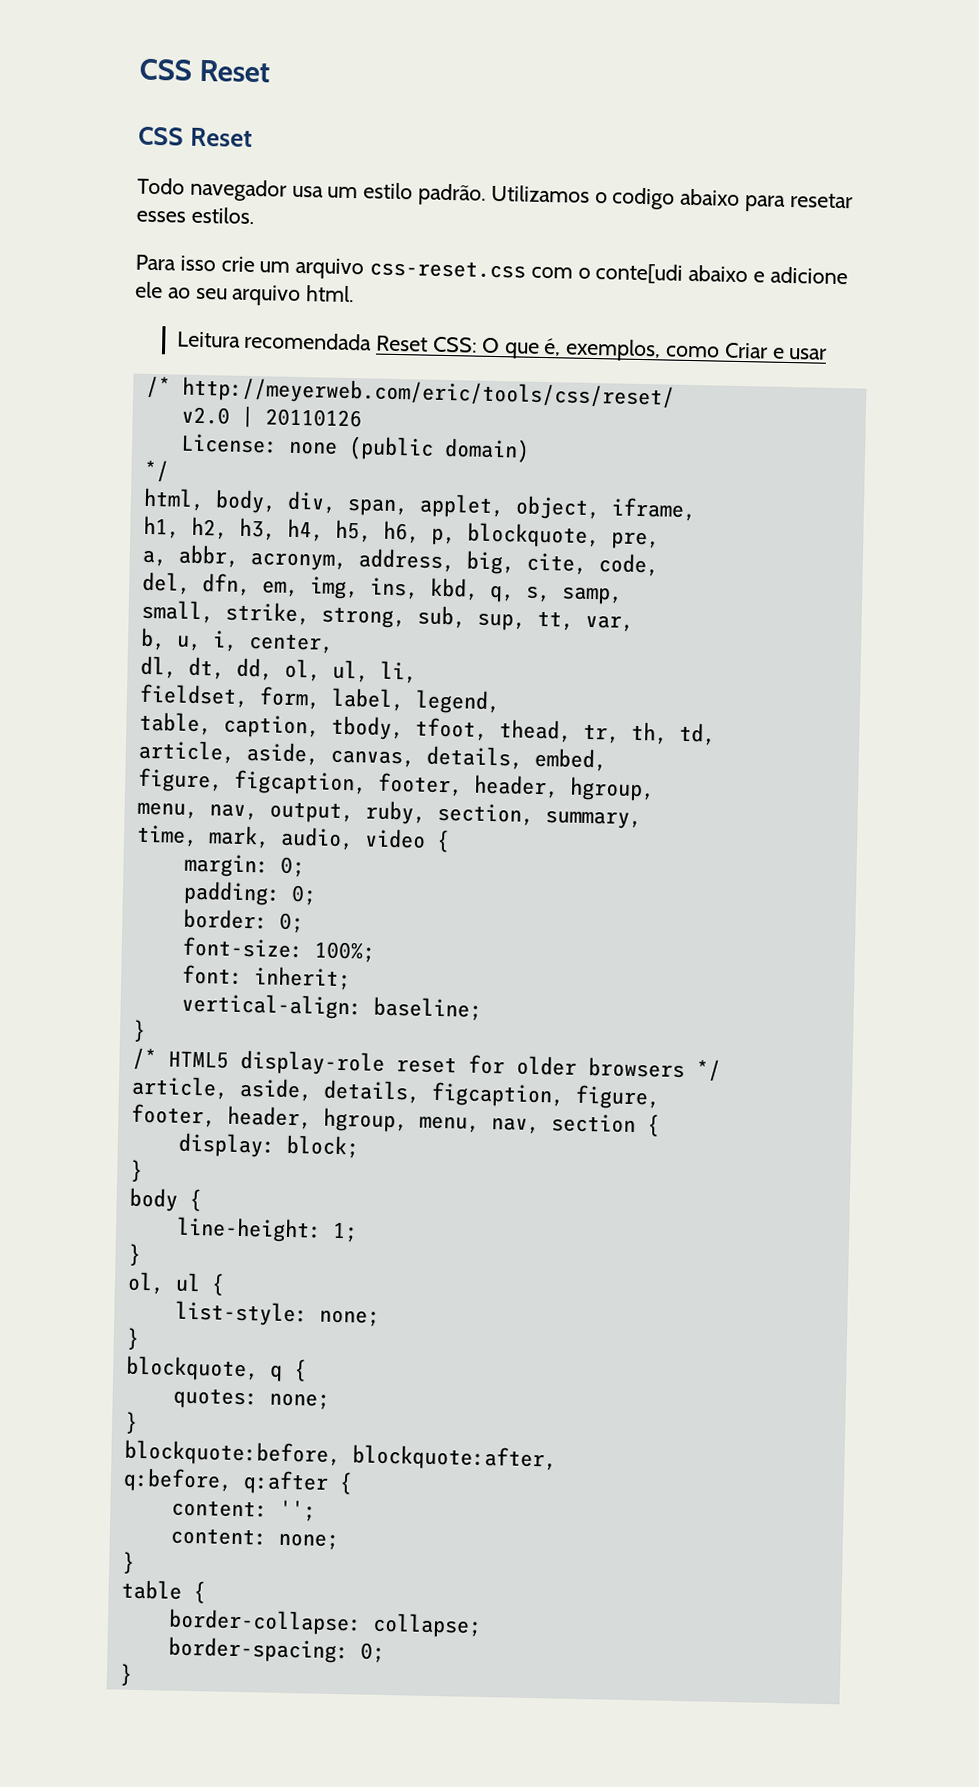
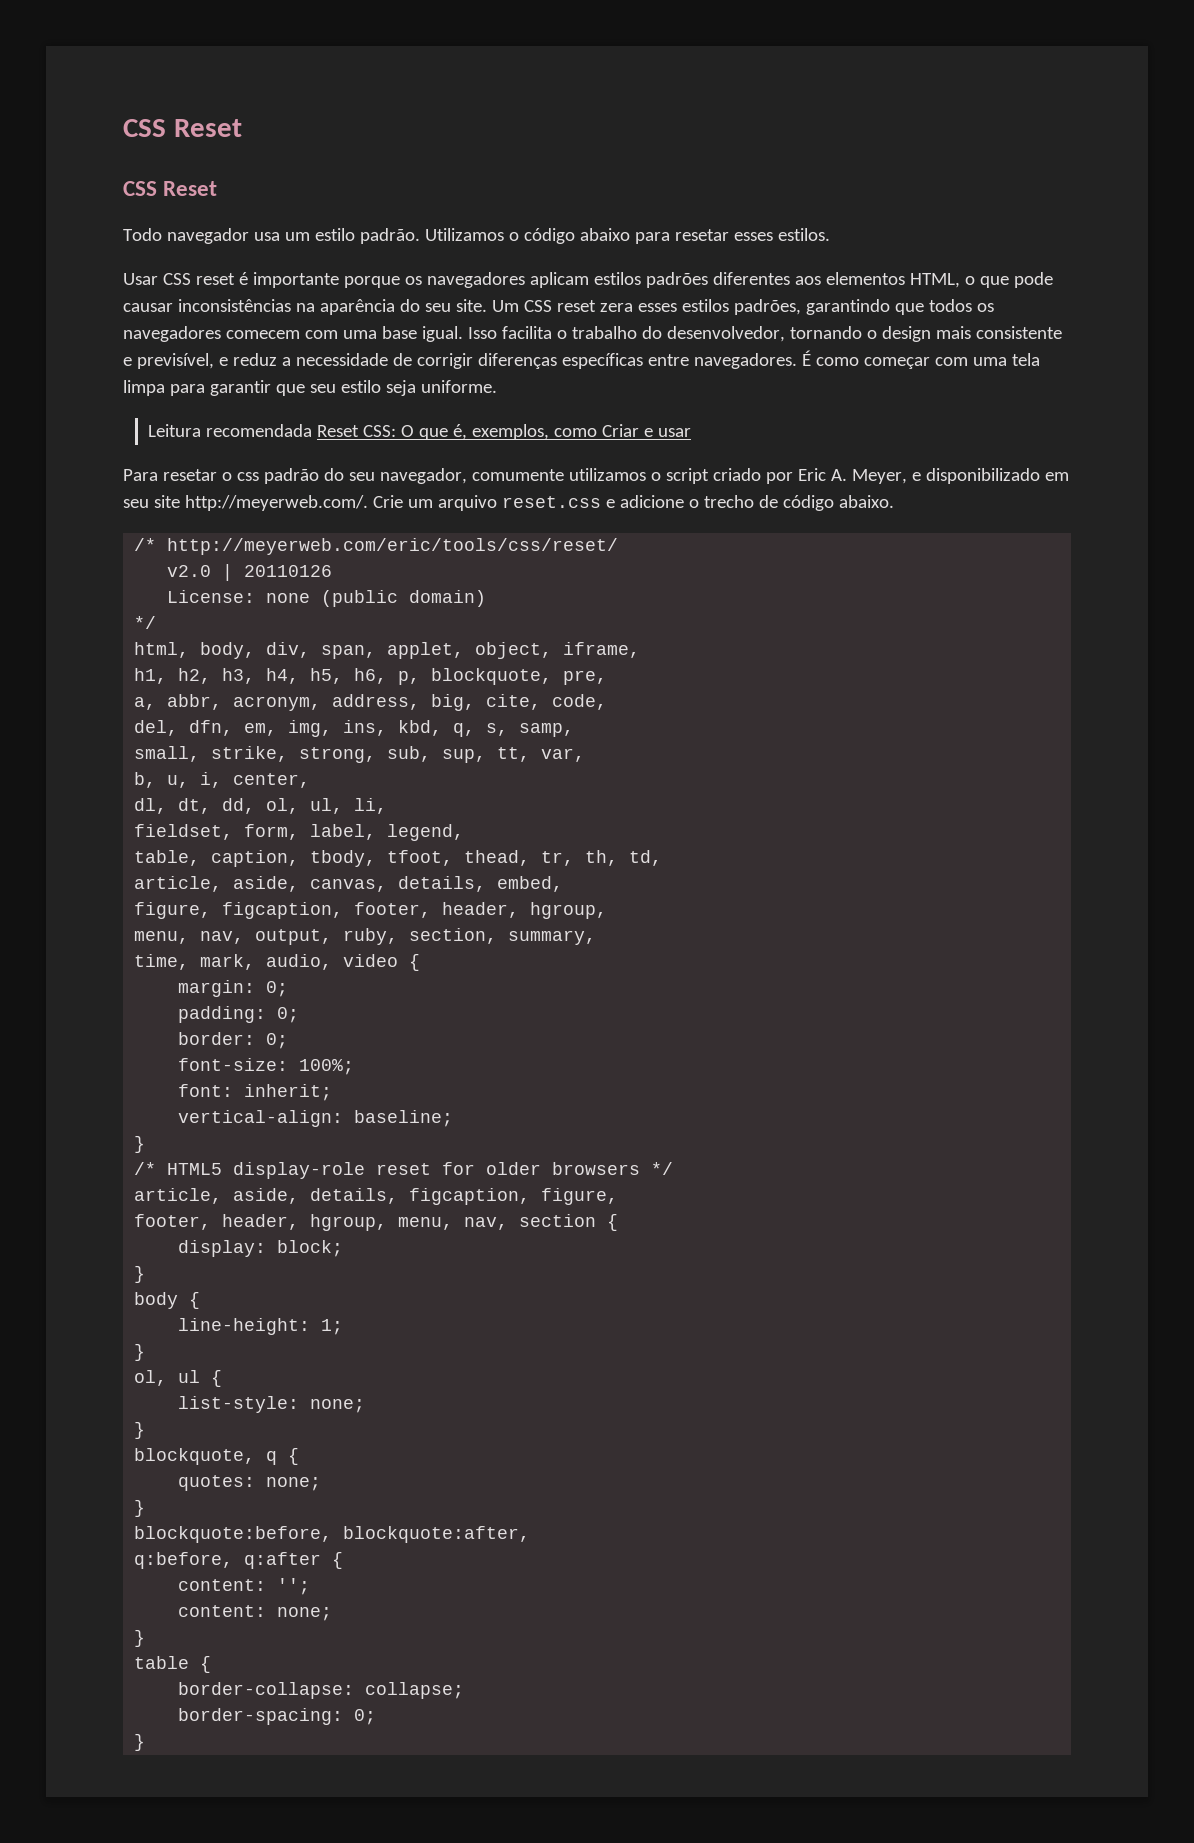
- Utilizamos o codigo abaixo para resetar esses estilos.
+ Utilizamos o código abaixo para resetar esses estilos.
- Para isso crie um arquivo css-reset.css com o conte[udi abaixo e adicione ele ao seu arquivo html.
+ Usar CSS reset é importante porque os navegadores aplicam estilos padrões diferentes aos elementos HTML, o que pode causar inconsistências na aparência do seu site. Um CSS reset zera esses estilos padrões, garantindo que todos os navegadores comecem com uma base igual. Isso facilita o trabalho do desenvolvedor, tornando o design mais consistente e previsível, e reduz a necessidade de corrigir diferenças específicas entre navegadores. É como começar com uma tela limpa para garantir que seu estilo seja uniforme.
+ Para resetar o css padrão do seu navegador, comumente utilizamos o script criado por Eric A. Meyer, e disponibilizado em seu site http://meyerweb.com/. Crie um arquivo reset.css e adicione o trecho de código abaixo.

